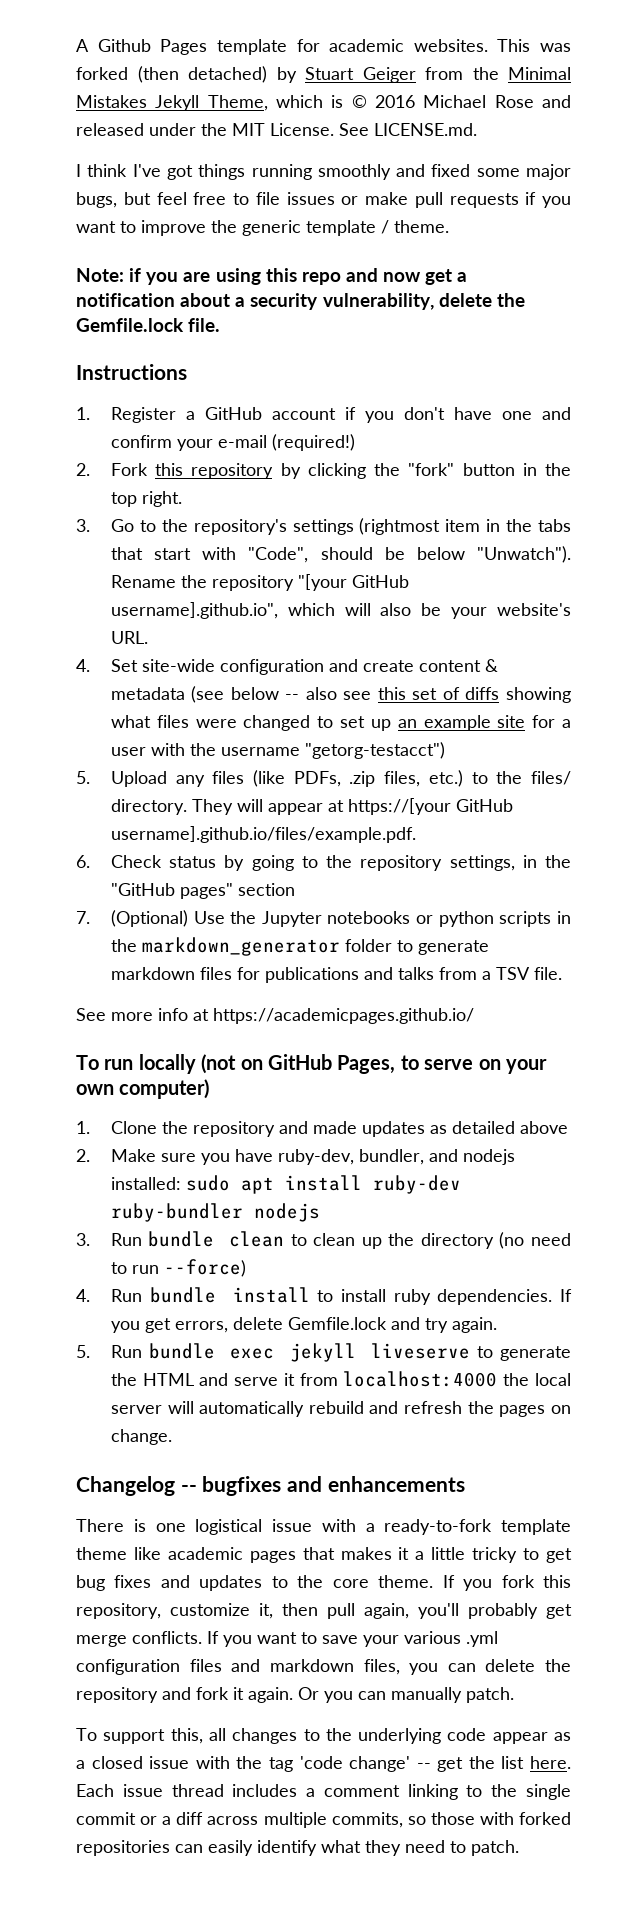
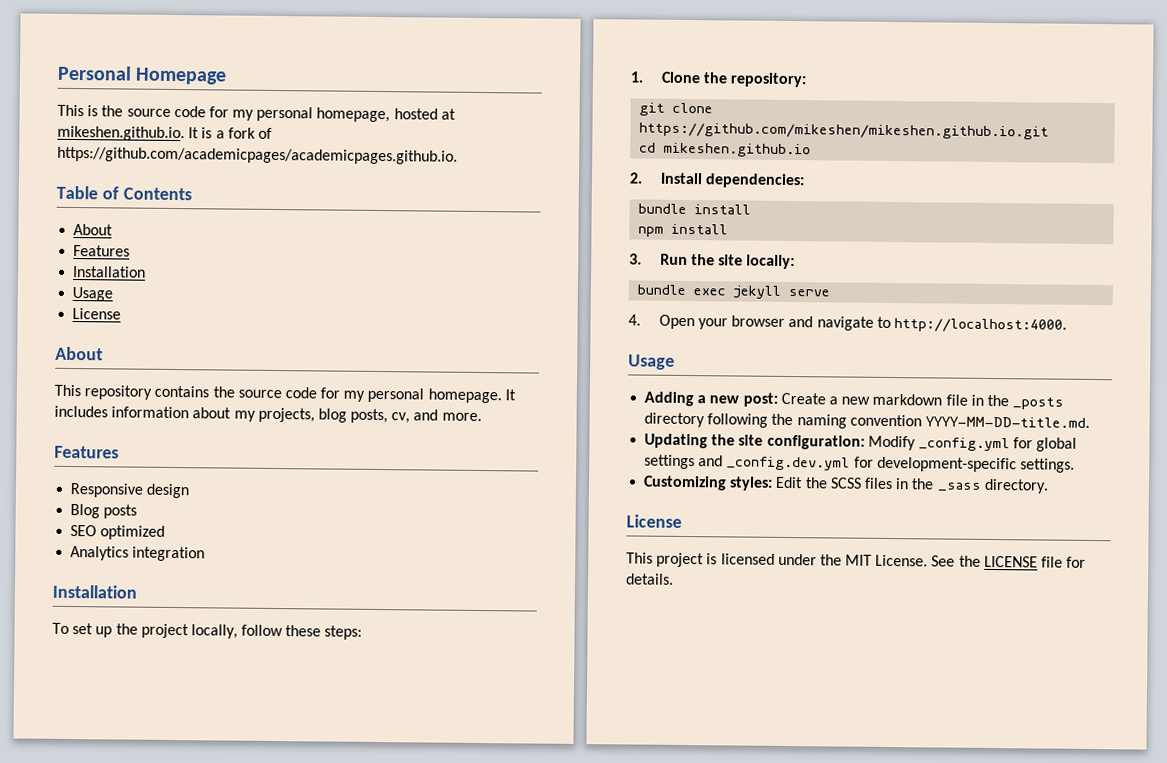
- A Github Pages template for academic websites. This was forked (then detached) by Stuart Geiger from the Minimal Mistakes Jekyll Theme, which is © 2016 Michael Rose and released under the MIT License.
+ Personal Homepage
+ This is the source code for my personal homepage, hosted at mikeshen.github.io. It is a fork of https://github.com/academicpages/academicpages.github.io.
+ Table of Contents
+ About
+ Features
+ Installation
+ Usage
+ License
+ About
+ This repository contains the source code for my personal homepage. It includes information about my projects, blog posts, cv, and more.
+ Features
+ Responsive design
+ Blog posts
+ SEO optimized
+ Analytics integration
+ Installation
+ To set up the project locally, follow these steps:
+ 1. Clone the repository:
+ git clone https://github.com/mikeshen/mikeshen.github.io.git
+ cd mikeshen.github.io
+ 2. Install dependencies:
+ bundle install
+ npm install
+ 3. Run the site locally:
+ bundle exec jekyll serve
+ 4. Open your browser and navigate to http://localhost:4000.
+ Usage
+ Adding a new post: Create a new markdown file in the _posts directory following the naming convention YYYY-MM-DD-title.md.
+ Updating the site configuration: Modify _config.yml for global settings and _config.dev.yml for development-specific settings.
+ Customizing styles: Edit the SCSS files in the _sass directory.
+ License
+ This project is licensed under the MIT License.
- See LICENSE.md.
- I think I've got things running smoothly and fixed some major bugs, but feel free to file issues or make pull requests if you want to improve the generic template / theme.
- Note: if you are using this repo and now get a notification about a security vulnerability, delete the Gemfile.lock file.
- Instructions
- 1. Register a GitHub account if you don't have one and confirm your e-mail (required!)
- 2. Fork this repository by clicking the "fork" button in the top right.
- 3. Go to the repository's settings (rightmost item in the tabs that start with "Code", should be below "Unwatch"). Rename the repository "[your GitHub username].github.io", which will also be your website's URL.
- 4. Set site-wide configuration and create content & metadata (see below -- also see this set of diffs showing what files were changed to set up an example site for a user with the username "getorg-testacct")
- 5. Upload any files (like PDFs, .zip files, etc.) to the files/ directory. They will appear at https://[your GitHub username].github.io/files/example.pdf.
- 6. Check status by going to the repository settings, in the "GitHub pages" section
- 7. (Optional) Use the Jupyter notebooks or python scripts in the markdown_generator folder to generate markdown files for publications and talks from a TSV file.
- See more info at https://academicpages.github.io/
- To run locally (not on GitHub Pages, to serve on your own computer)
- 1. Clone the repository and made updates as detailed above
- 2. Make sure you have ruby-dev, bundler, and nodejs installed: sudo apt install ruby-dev ruby-bundler nodejs
- 3. Run bundle clean to clean up the directory (no need to run --force)
- 4. Run bundle install to install ruby dependencies. If you get errors, delete Gemfile.lock and try again.
- 5. Run bundle exec jekyll liveserve to generate the HTML and serve it from localhost:4000 the local server will automatically rebuild and refresh the pages on change.
- Changelog -- bugfixes and enhancements
- There is one logistical issue with a ready-to-fork template theme like academic pages that makes it a little tricky to get bug fixes and updates to the core theme. If you fork this repository, customize it, then pull again, you'll probably get merge conflicts. If you want to save your various .yml configuration files and markdown files, you can delete the repository and fork it again. Or you can manually patch.
- To support this, all changes to the underlying code appear as a closed issue with the tag 'code change' -- get the list here. Each issue thread includes a comment linking to the single commit or a diff across multiple commits, so those with forked repositories can easily identify what they need to patch.
+ See the LICENSE file for details.

